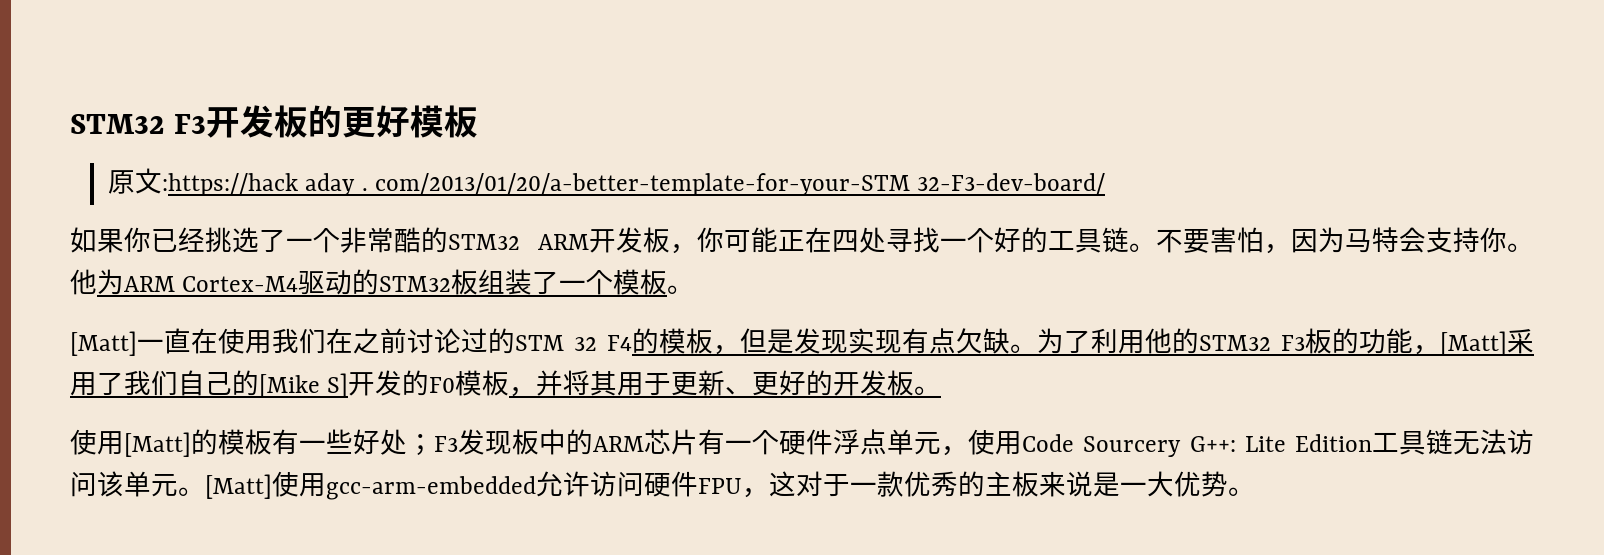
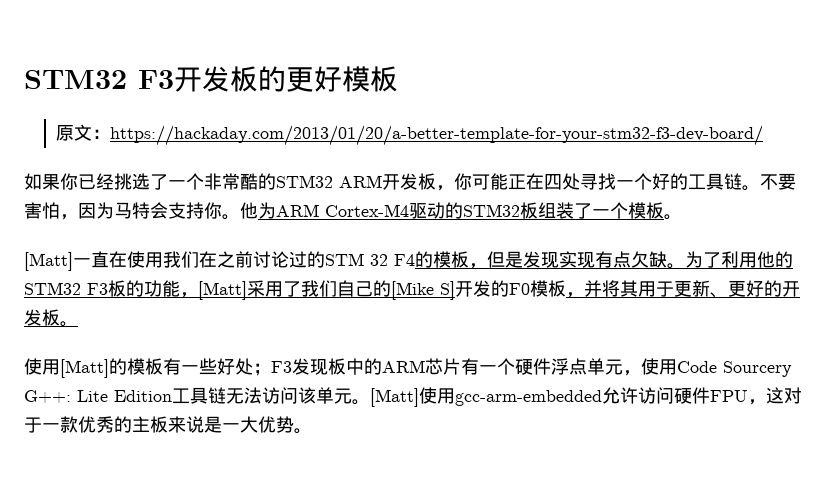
- 原文:https://hack aday . com/2013/01/20/a-better-template-for-your-STM 32-F3-dev-board/
+ 原文：https://hackaday.com/2013/01/20/a-better-template-for-your-stm32-f3-dev-board/

